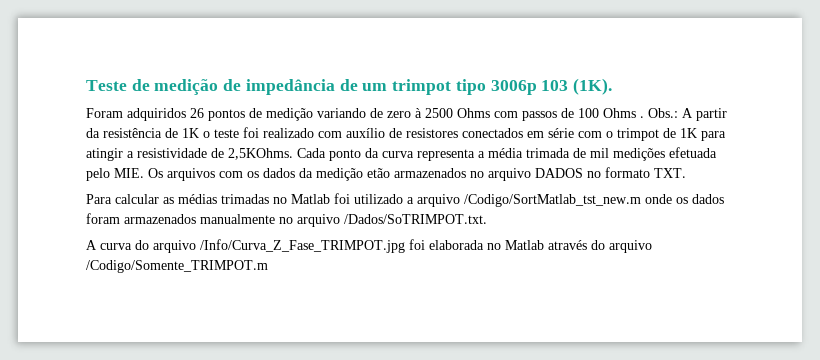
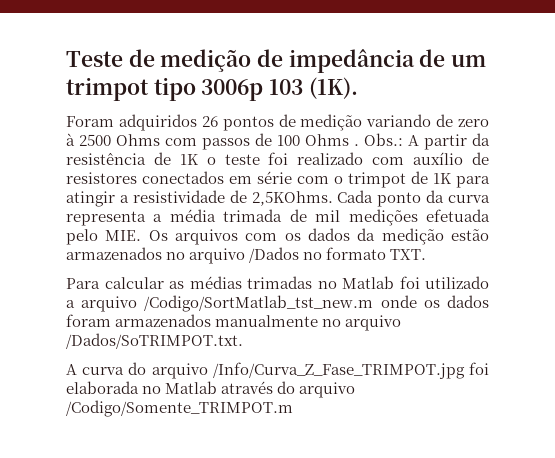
- Cada ponto da curva representa a média trimada de mil medições efetuada pelo MIE. Os arquivos com os dados da medição etão armazenados no arquivo DADOS no formato TXT.
+ Cada ponto da curva representa a média trimada de mil medições efetuada pelo MIE. Os arquivos com os dados da medição estão armazenados no arquivo /Dados no formato TXT.

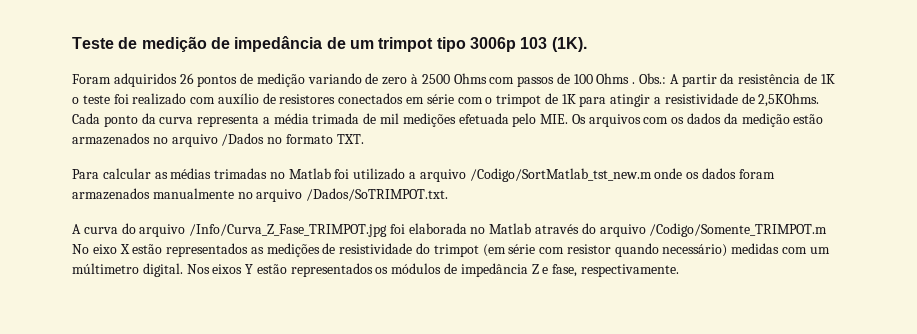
- A curva do arquivo /Info/Curva_Z_Fase_TRIMPOT.jpg foi elaborada no Matlab através do arquivo /Codigo/Somente_TRIMPOT.m
+ A curva do arquivo /Info/Curva_Z_Fase_TRIMPOT.jpg foi elaborada no Matlab através do arquivo /Codigo/Somente_TRIMPOT.m No eixo X estão representados as medições de resistividade do trimpot (em série com resistor quando necessário) medidas com um múltimetro digital. Nos eixos Y estão representados os módulos de impedância Z e fase, respectivamente.

